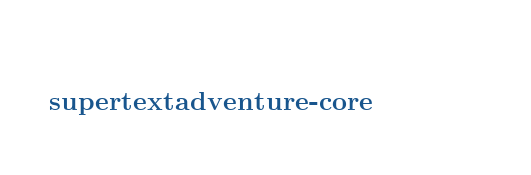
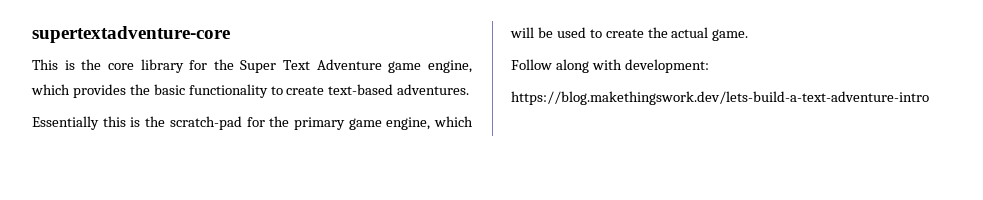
+ This is the core library for the Super Text Adventure game engine, which provides the basic functionality to create text-based adventures.
+ Essentially this is the scratch-pad for the primary game engine, which will be used to create the actual game.
+ Follow along with development:
+ https://blog.makethingswork.dev/lets-build-a-text-adventure-intro

